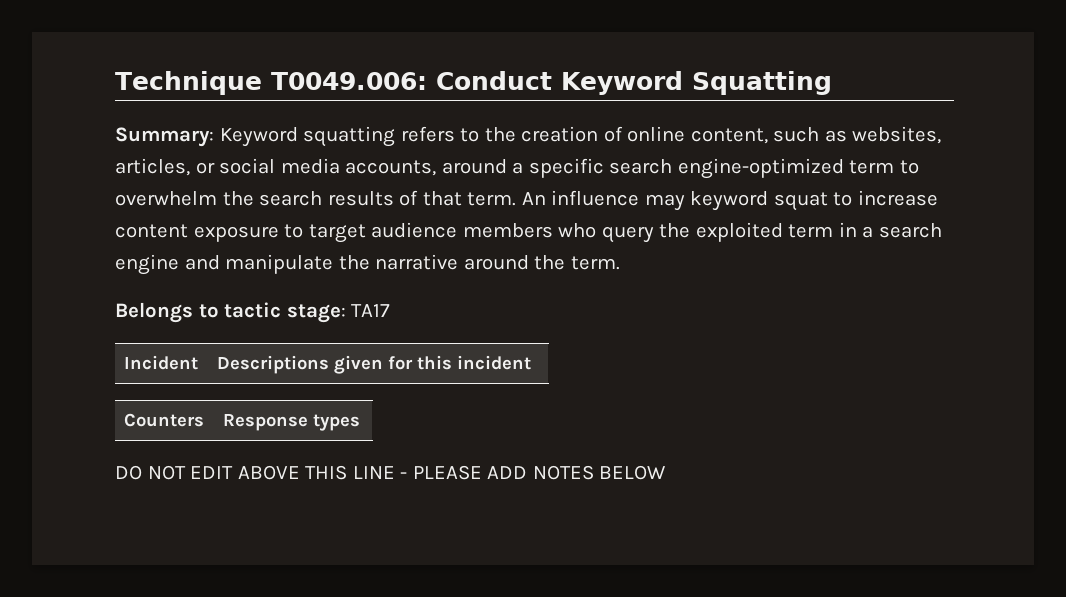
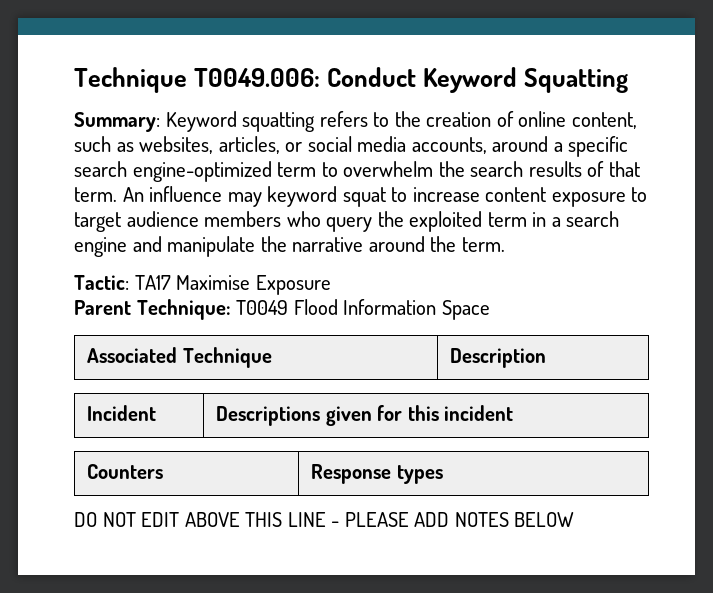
- Belongs to tactic stage: TA17
+ Tactic: TA17 Maximise Exposure
+ Parent Technique: T0049 Flood Information Space
+ Associated Technique | Description

